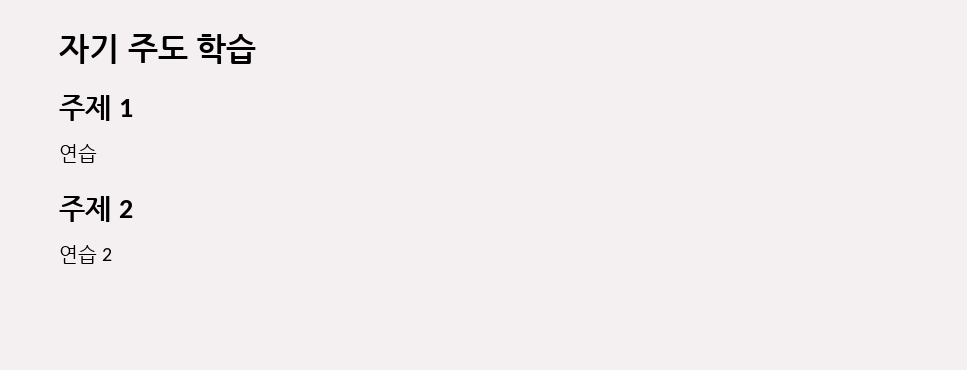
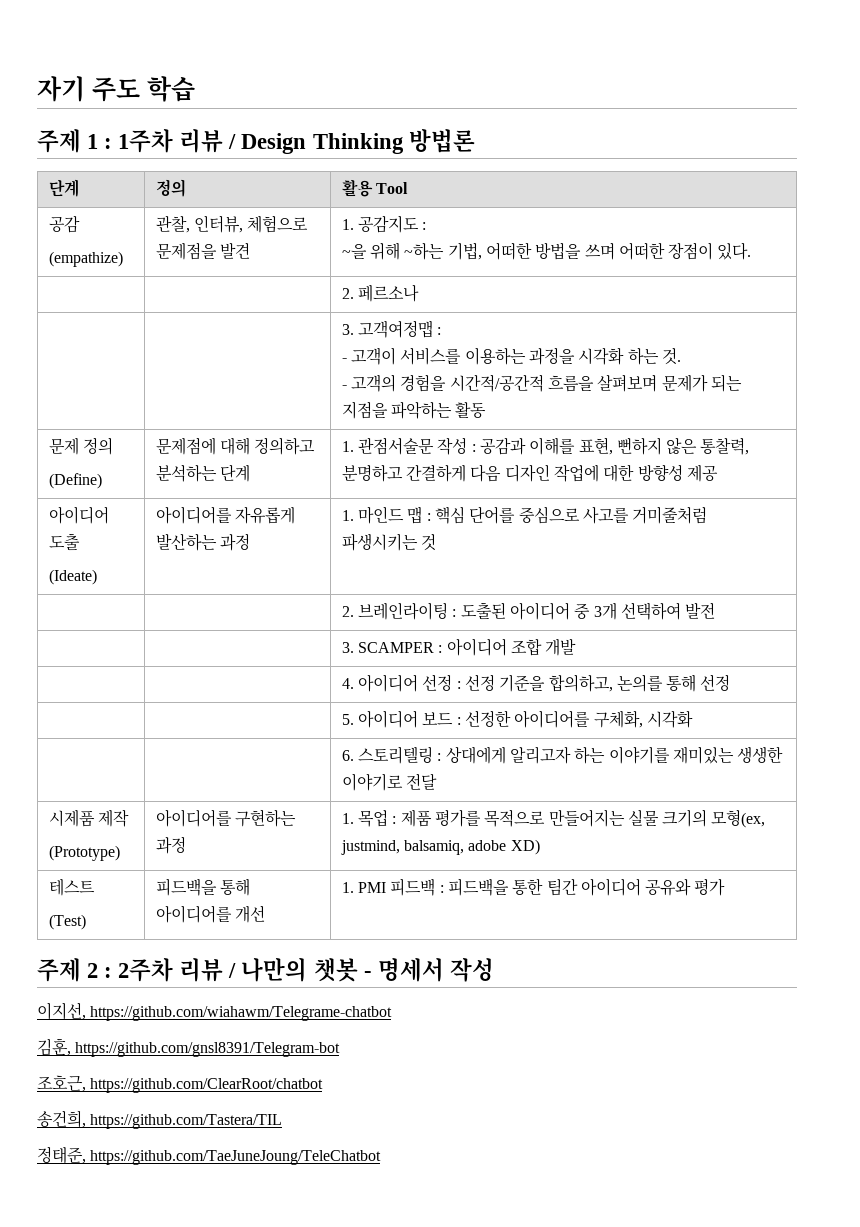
- 주제 1
- 연습
- 주제 2
- 연습 2
+ 주제 1 : 1주차 리뷰 / Design Thinking 방법론
+ 단계 | 정의 | 활용 Tool
+ 공감
+ (empathize) | 관찰, 인터뷰, 체험으로 문제점을 발견 | 1. 공감지도 :
+ ~을 위해 ~하는 기법, 어떠한 방법을 쓰며 어떠한 장점이 있다.
+ | | 2. 페르소나
+ | | 3. 고객여정맵 :
+ - 고객이 서비스를 이용하는 과정을 시각화 하는 것.
+ - 고객의 경험을 시간적/공간적 흐름을 살펴보며 문제가 되는 지점을 파악하는 활동
+ 문제 정의
+ (Define) | 문제점에 대해 정의하고 분석하는 단계 | 1. 관점서술문 작성 : 공감과 이해를 표현, 뻔하지 않은 통찰력, 분명하고 간결하게 다음 디자인 작업에 대한 방향성 제공
+ 아이디어 도출
+ (Ideate) | 아이디어를 자유롭게 발산하는 과정 | 1. 마인드 맵 : 핵심 단어를 중심으로 사고를 거미줄처럼 파생시키는 것
+ | | 2. 브레인라이팅 : 도출된 아이디어 중 3개 선택하여 발전
+ | | 3. SCAMPER : 아이디어 조합 개발
+ | | 4. 아이디어 선정 : 선정 기준을 합의하고, 논의를 통해 선정
+ | | 5. 아이디어 보드 : 선정한 아이디어를 구체화, 시각화
+ | | 6. 스토리텔링 : 상대에게 알리고자 하는 이야기를 재미있는 생생한 이야기로 전달
+ 시제품 제작
+ (Prototype) | 아이디어를 구현하는 과정 | 1. 목업 : 제품 평가를 목적으로 만들어지는 실물 크기의 모형(ex, justmind, balsamiq, adobe XD)
+ 테스트
+ (Test) | 피드백을 통해 아이디어를 개선 | 1. PMI 피드백 : 피드백을 통한 팀간 아이디어 공유와 평가
+ 주제 2 : 2주차 리뷰 / 나만의 챗봇 - 명세서 작성
+ 이지선, https://github.com/wiahawm/Telegrame-chatbot
+ 김훈, https://github.com/gnsl8391/Telegram-bot
+ 조호근, https://github.com/ClearRoot/chatbot
+ 송건희, https://github.com/Tastera/TIL
+ 정태준, https://github.com/TaeJuneJoung/TeleChatbot

